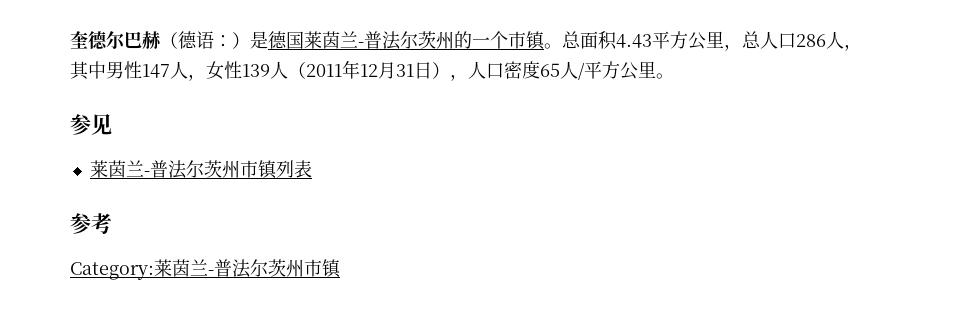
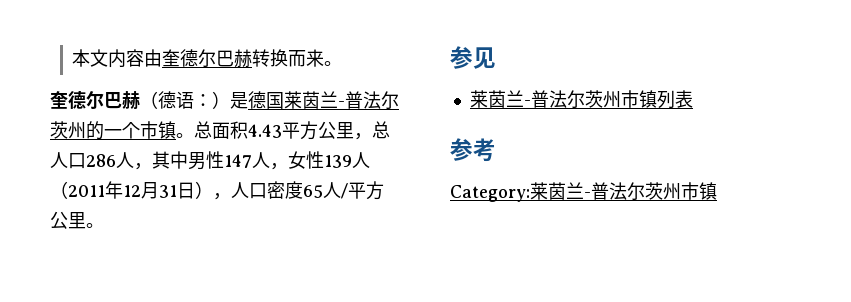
+ 本文内容由奎德尔巴赫转换而来。

